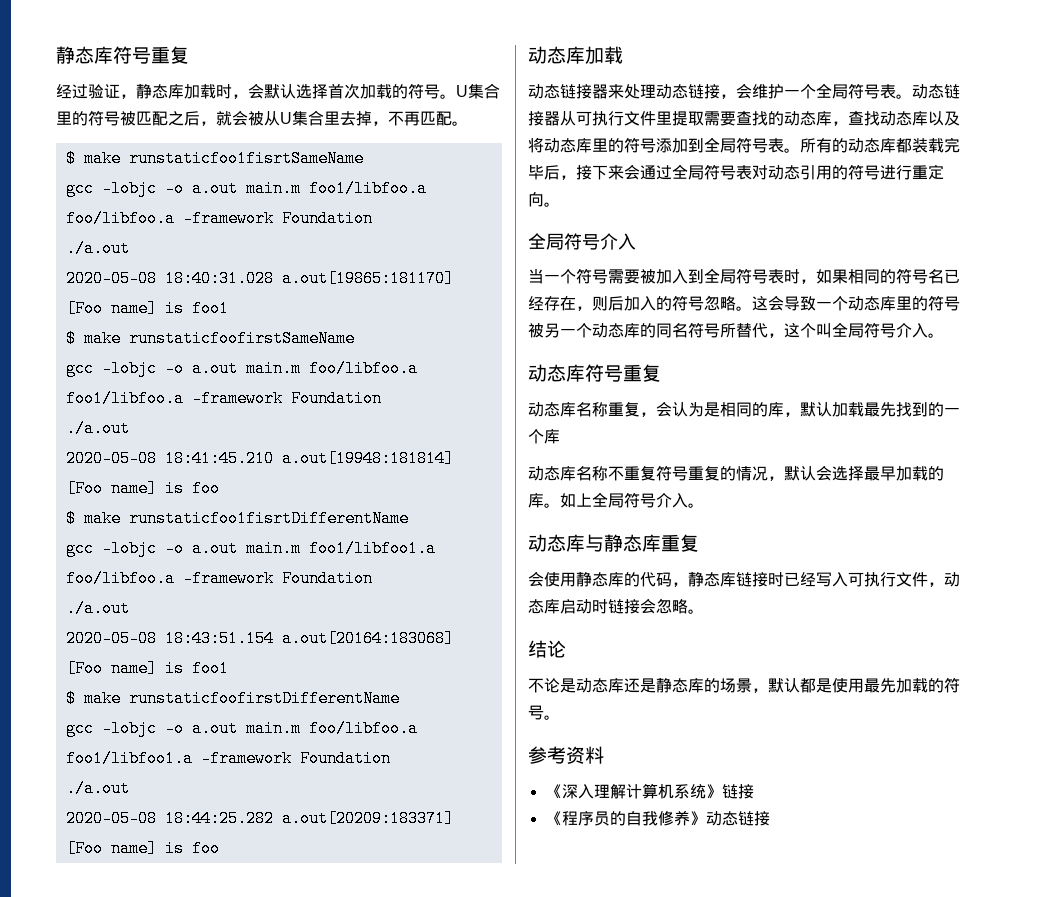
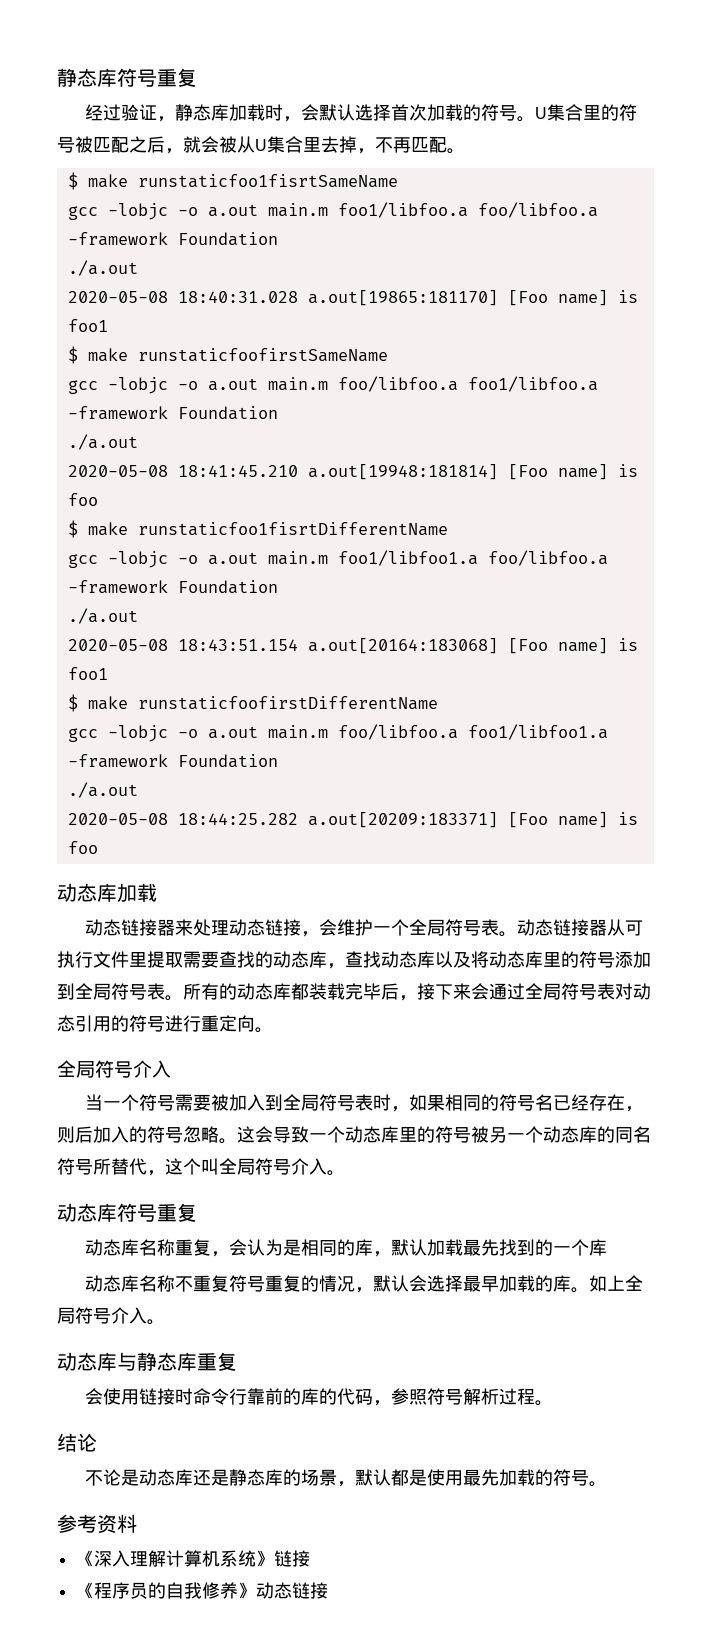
- 会使用静态库的代码，静态库链接时已经写入可执行文件，动态库启动时链接会忽略。
+ 会使用链接时命令行靠前的库的代码，参照符号解析过程。

